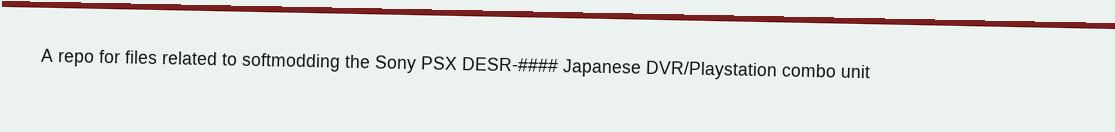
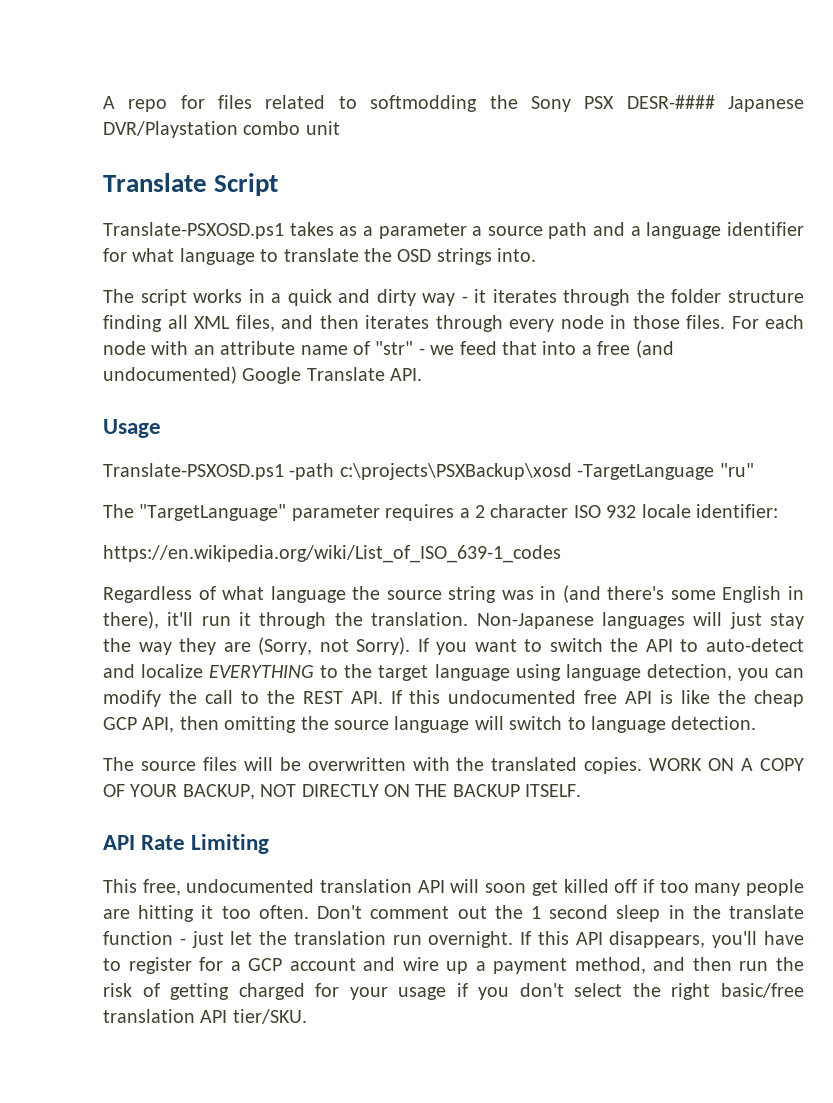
+ Translate Script
+ Translate-PSXOSD.ps1 takes as a parameter a source path and a language identifier for what language to translate the OSD strings into.
+ The script works in a quick and dirty way - it iterates through the folder structure finding all XML files, and then iterates through every node in those files. For each node with an attribute name of "str" - we feed that into a free (and undocumented) Google Translate API.
+ Usage
+ Translate-PSXOSD.ps1 -path c:\projects\PSXBackup\xosd -TargetLanguage "ru"
+ The "TargetLanguage" parameter requires a 2 character ISO 932 locale identifier:
+ https://en.wikipedia.org/wiki/List_of_ISO_639-1_codes
+ Regardless of what language the source string was in (and there's some English in there), it'll run it through the translation. Non-Japanese languages will just stay the way they are (Sorry, not Sorry). If you want to switch the API to auto-detect and localize EVERYTHING to the target language using language detection, you can modify the call to the REST API. If this undocumented free API is like the cheap GCP API, then omitting the source language will switch to language detection.
+ The source files will be overwritten with the translated copies. WORK ON A COPY OF YOUR BACKUP, NOT DIRECTLY ON THE BACKUP ITSELF.
+ API Rate Limiting
+ This free, undocumented translation API will soon get killed off if too many people are hitting it too often. Don't comment out the 1 second sleep in the translate function - just let the translation run overnight. If this API disappears, you'll have to register for a GCP account and wire up a payment method, and then run the risk of getting charged for your usage if you don't select the right basic/free translation API tier/SKU.

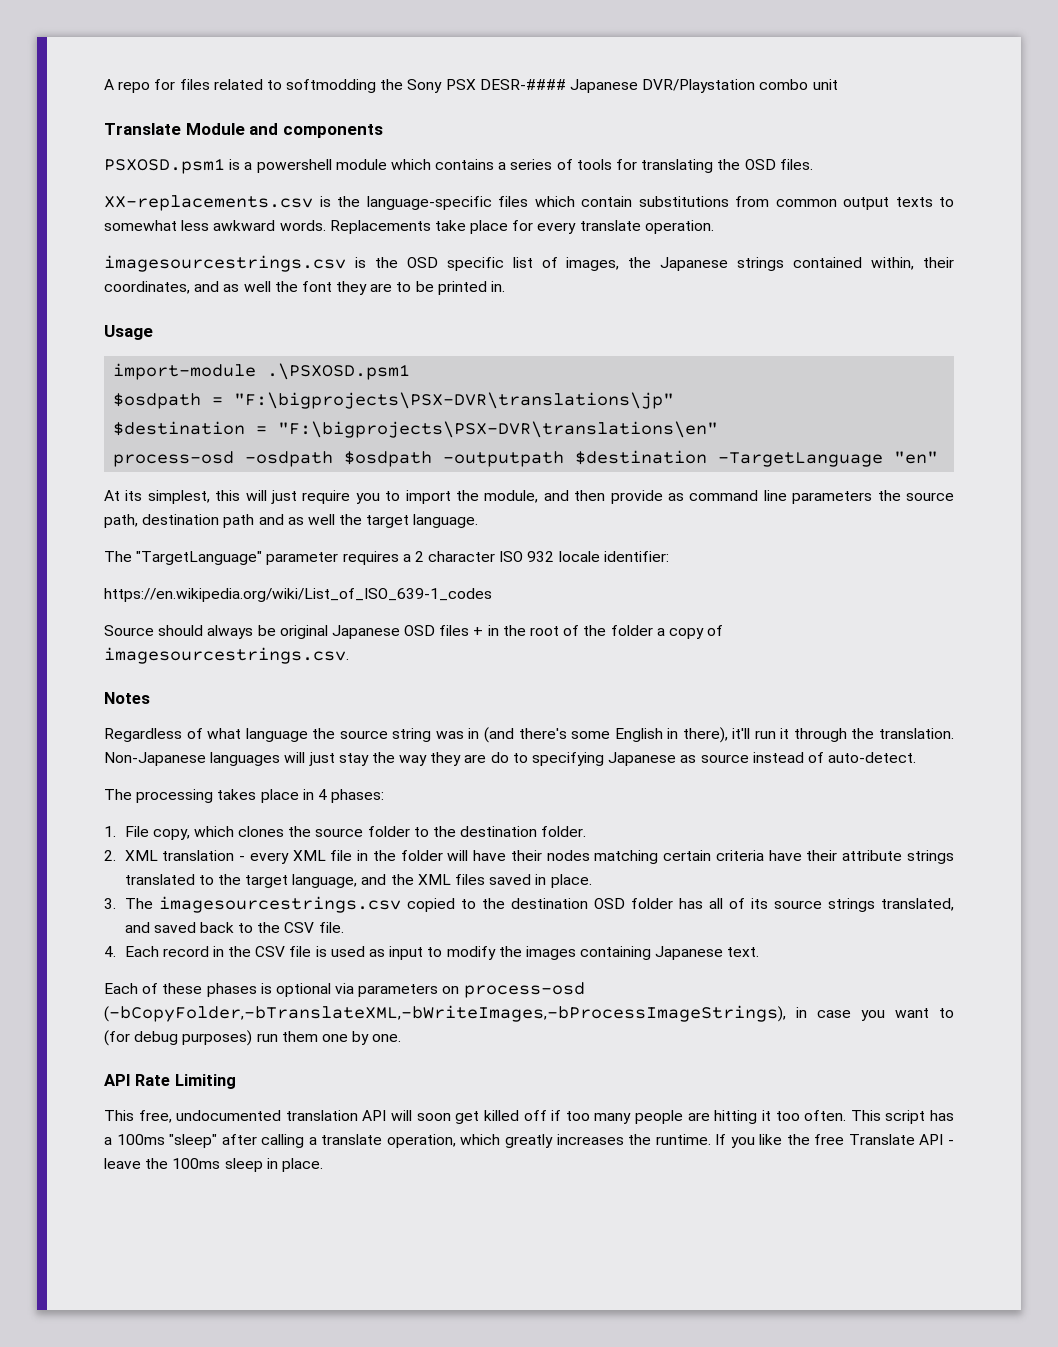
- Translate Script
- Translate-PSXOSD.ps1 takes as a parameter a source path and a language identifier for what language to translate the OSD strings into.
- The script works in a quick and dirty way - it iterates through the folder structure finding all XML files, and then iterates through every node in those files. For each node with an attribute name of "str" - we feed that into a free (and undocumented) Google Translate API.
+ Translate Module and components
+ PSXOSD.psm1 is a powershell module which contains a series of tools for translating the OSD files.
+ XX-replacements.csv is the language-specific files which contain substitutions from common output texts to somewhat less awkward words. Replacements take place for every translate operation.
+ imagesourcestrings.csv is the OSD specific list of images, the Japanese strings contained within, their coordinates, and as well the font they are to be printed in.
  Usage
- Translate-PSXOSD.ps1 -path c:\projects\PSXBackup\xosd -TargetLanguage "ru"
+ import-module .\PSXOSD.psm1
+ $osdpath = "F:\bigprojects\PSX-DVR\translations\jp"
+ $destination = "F:\bigprojects\PSX-DVR\translations\en"
+ process-osd -osdpath $osdpath -outputpath $destination -TargetLanguage "en"
+ At its simplest, this will just require you to import the module, and then provide as command line parameters the source path, destination path and as well the target language.
+ Source should always be original Japanese OSD files + in the root of the folder a copy of imagesourcestrings.csv.
+ Notes
- Non-Japanese languages will just stay the way they are (Sorry, not Sorry). If you want to switch the API to auto-detect and localize EVERYTHING to the target language using language detection, you can modify the call to the REST API. If this undocumented free API is like the cheap GCP API, then omitting the source language will switch to language detection.
- The source files will be overwritten with the translated copies. WORK ON A COPY OF YOUR BACKUP, NOT DIRECTLY ON THE BACKUP ITSELF.
+ Non-Japanese languages will just stay the way they are do to specifying Japanese as source instead of auto-detect.
+ The processing takes place in 4 phases:
+ 1. File copy, which clones the source folder to the destination folder.
+ 2. XML translation - every XML file in the folder will have their nodes matching certain criteria have their attribute strings translated to the target language, and the XML files saved in place.
+ 3. The imagesourcestrings.csv copied to the destination OSD folder has all of its source strings translated, and saved back to the CSV file.
+ 4. Each record in the CSV file is used as input to modify the images containing Japanese text.
+ Each of these phases is optional via parameters on process-osd (-bCopyFolder,-bTranslateXML,-bWriteImages,-bProcessImageStrings), in case you want to (for debug purposes) run them one by one.
- Don't comment out the 1 second sleep in the translate function - just let the translation run overnight. If this API disappears, you'll have to register for a GCP account and wire up a payment method, and then run the risk of getting charged for your usage if you don't select the right basic/free translation API tier/SKU.
+ This script has a 100ms "sleep" after calling a translate operation, which greatly increases the runtime. If you like the free Translate API - leave the 100ms sleep in place.

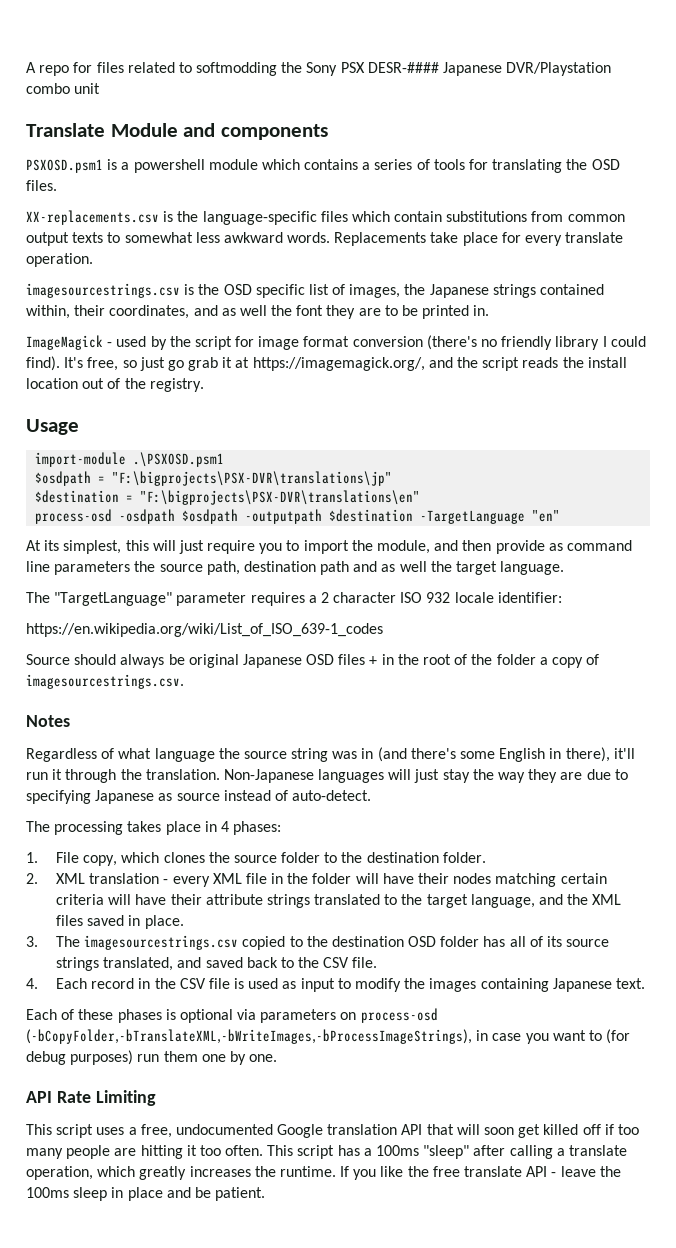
+ ImageMagick - used by the script for image format conversion (there's no friendly library I could find). It's free, so just go grab it at https://imagemagick.org/, and the script reads the install location out of the registry.
- Non-Japanese languages will just stay the way they are do to specifying Japanese as source instead of auto-detect.
+ Non-Japanese languages will just stay the way they are due to specifying Japanese as source instead of auto-detect.
- 2. XML translation - every XML file in the folder will have their nodes matching certain criteria have their attribute strings translated to the target language, and the XML files saved in place.
+ 2. XML translation - every XML file in the folder will have their nodes matching certain criteria will have their attribute strings translated to the target language, and the XML files saved in place.
- This free, undocumented translation API will soon get killed off if too many people are hitting it too often.
+ This script uses a free, undocumented Google translation API that will soon get killed off if too many people are hitting it too often.
- If you like the free Translate API - leave the 100ms sleep in place.
+ If you like the free translate API - leave the 100ms sleep in place and be patient.

